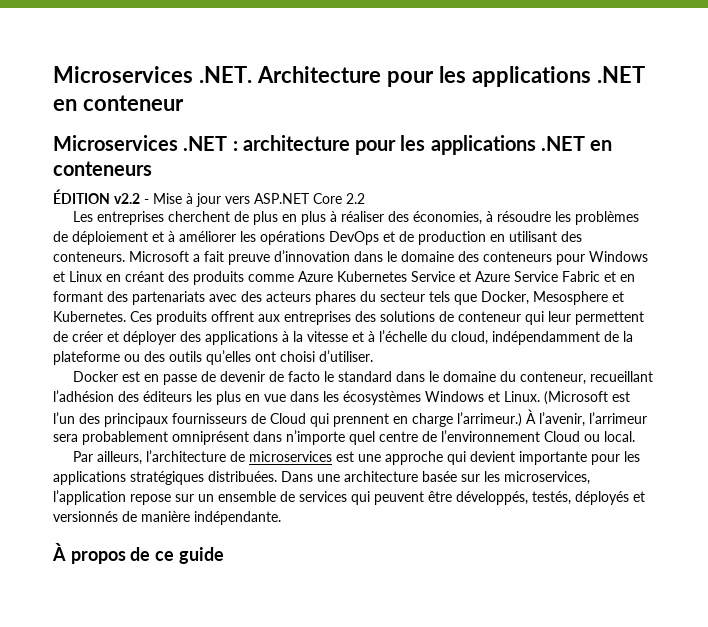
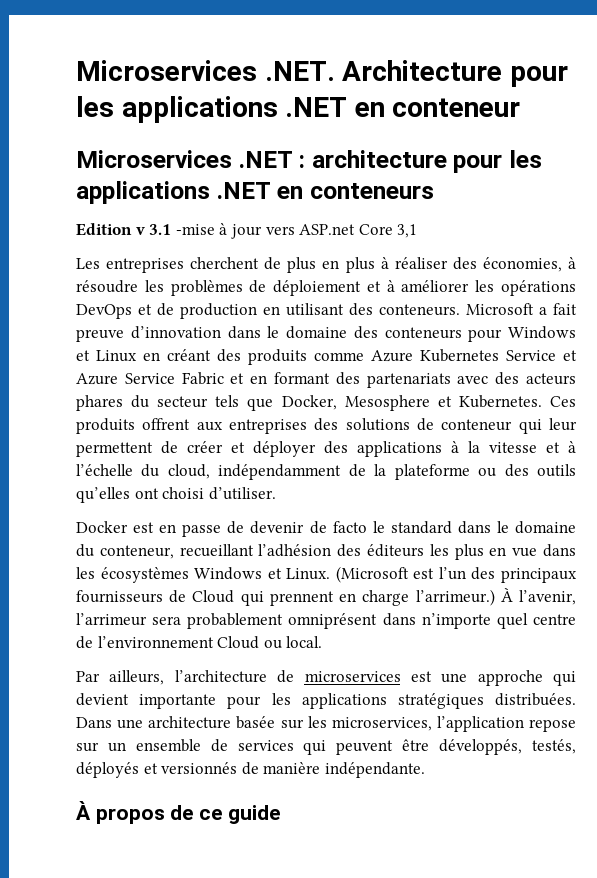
- ÉDITION v2.2 - Mise à jour vers ASP.NET Core 2.2
+ Edition v 3.1 -mise à jour vers ASP.net Core 3,1

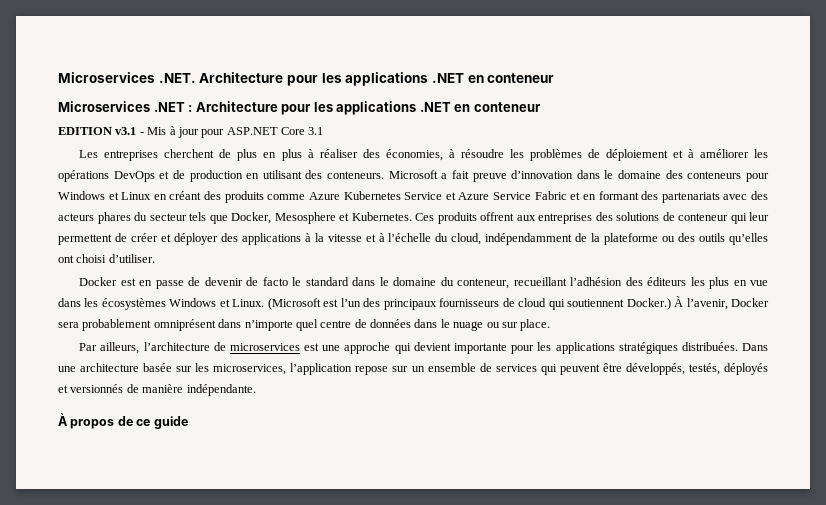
- Microservices .NET : architecture pour les applications .NET en conteneurs
- Edition v 3.1 -mise à jour vers ASP.net Core 3,1
+ Microservices .NET : Architecture pour les applications .NET en conteneur
+ EDITION v3.1 - Mis à jour pour ASP.NET Core 3.1
- (Microsoft est l’un des principaux fournisseurs de Cloud qui prennent en charge l’arrimeur.)
+ (Microsoft est l’un des principaux fournisseurs de cloud qui soutiennent Docker.)
- À l’avenir, l’arrimeur sera probablement omniprésent dans n’importe quel centre de l’environnement Cloud ou local.
+ À l’avenir, Docker sera probablement omniprésent dans n’importe quel centre de données dans le nuage ou sur place.

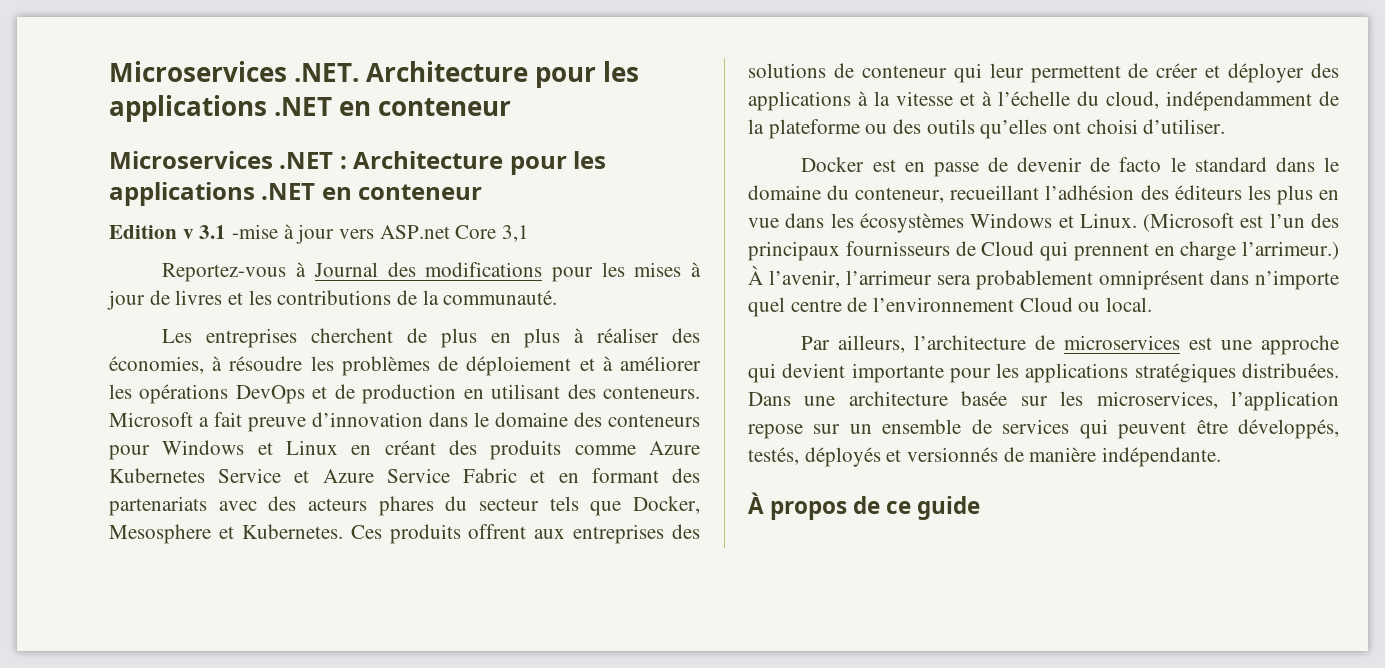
- EDITION v3.1 - Mis à jour pour ASP.NET Core 3.1
+ Edition v 3.1 -mise à jour vers ASP.net Core 3,1
+ Reportez-vous à Journal des modifications pour les mises à jour de livres et les contributions de la communauté.
- (Microsoft est l’un des principaux fournisseurs de cloud qui soutiennent Docker.)
+ (Microsoft est l’un des principaux fournisseurs de Cloud qui prennent en charge l’arrimeur.)
- À l’avenir, Docker sera probablement omniprésent dans n’importe quel centre de données dans le nuage ou sur place.
+ À l’avenir, l’arrimeur sera probablement omniprésent dans n’importe quel centre de l’environnement Cloud ou local.

